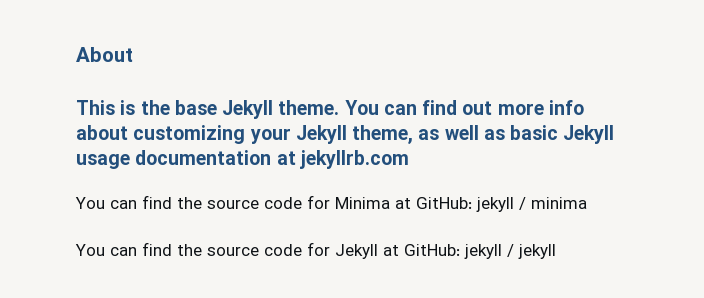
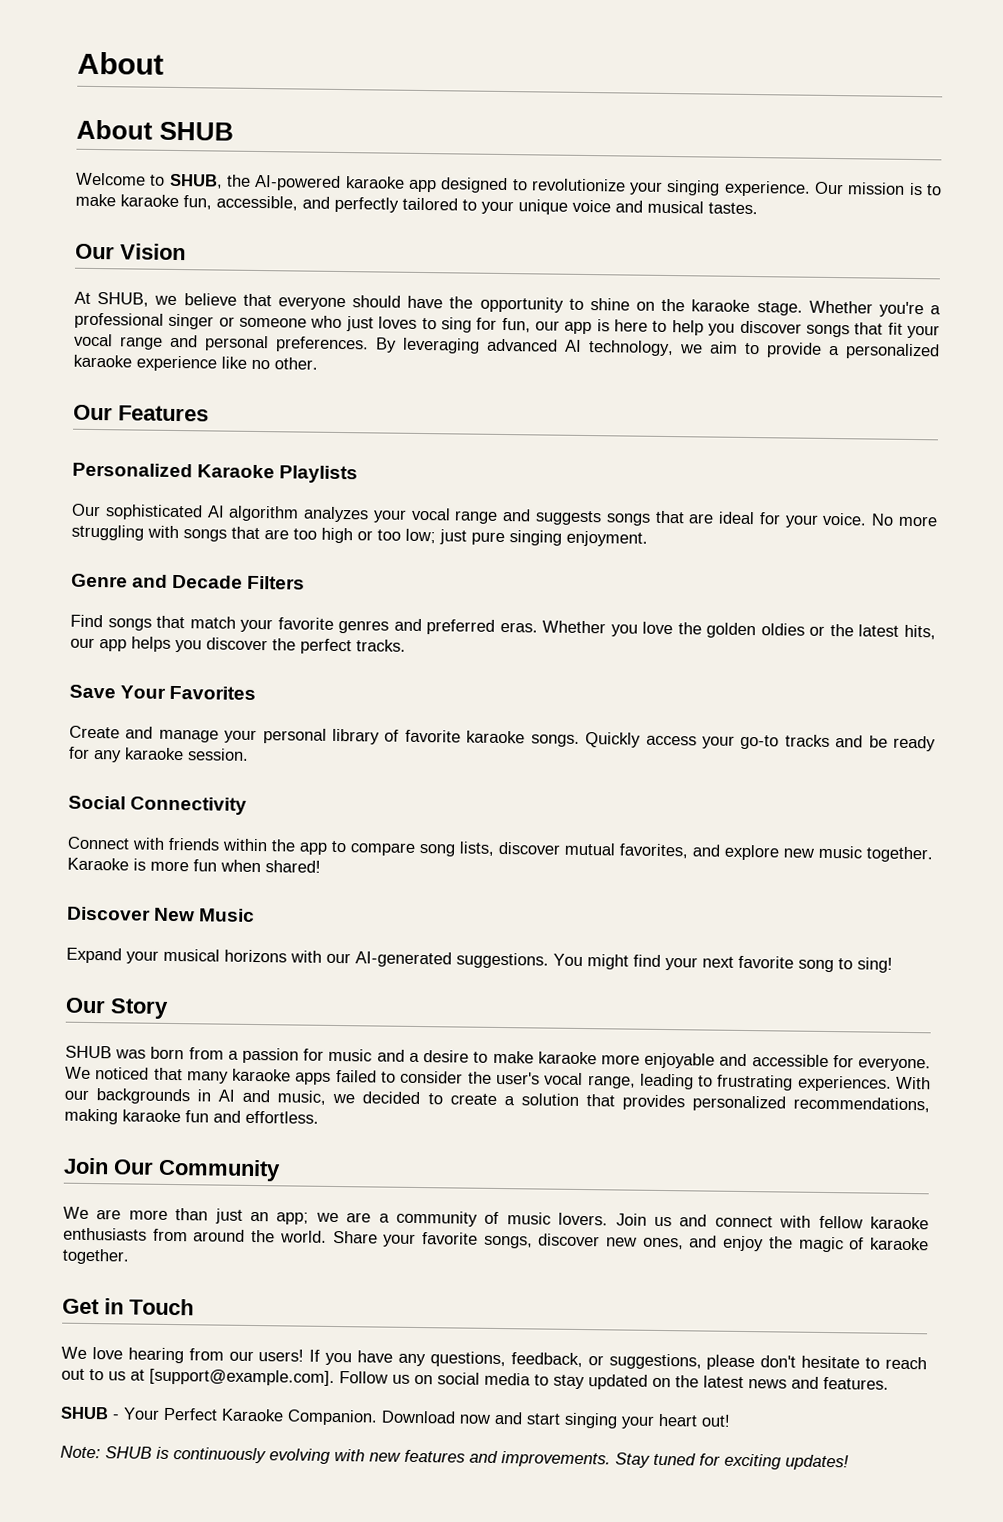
- This is the base Jekyll theme. You can find out more info about customizing your Jekyll theme, as well as basic Jekyll usage documentation at jekyllrb.com
- You can find the source code for Minima at GitHub: jekyll / minima
- You can find the source code for Jekyll at GitHub: jekyll / jekyll
+ About SHUB
+ Welcome to SHUB, the AI-powered karaoke app designed to revolutionize your singing experience. Our mission is to make karaoke fun, accessible, and perfectly tailored to your unique voice and musical tastes.
+ Our Vision
+ At SHUB, we believe that everyone should have the opportunity to shine on the karaoke stage. Whether you're a professional singer or someone who just loves to sing for fun, our app is here to help you discover songs that fit your vocal range and personal preferences. By leveraging advanced AI technology, we aim to provide a personalized karaoke experience like no other.
+ Our Features
+ Personalized Karaoke Playlists
+ Our sophisticated AI algorithm analyzes your vocal range and suggests songs that are ideal for your voice. No more struggling with songs that are too high or too low; just pure singing enjoyment.
+ Genre and Decade Filters
+ Find songs that match your favorite genres and preferred eras. Whether you love the golden oldies or the latest hits, our app helps you discover the perfect tracks.
+ Save Your Favorites
+ Create and manage your personal library of favorite karaoke songs. Quickly access your go-to tracks and be ready for any karaoke session.
+ Social Connectivity
+ Connect with friends within the app to compare song lists, discover mutual favorites, and explore new music together. Karaoke is more fun when shared!
+ Discover New Music
+ Expand your musical horizons with our AI-generated suggestions. You might find your next favorite song to sing!
+ Our Story
+ SHUB was born from a passion for music and a desire to make karaoke more enjoyable and accessible for everyone. We noticed that many karaoke apps failed to consider the user's vocal range, leading to frustrating experiences. With our backgrounds in AI and music, we decided to create a solution that provides personalized recommendations, making karaoke fun and effortless.
+ Join Our Community
+ We are more than just an app; we are a community of music lovers. Join us and connect with fellow karaoke enthusiasts from around the world. Share your favorite songs, discover new ones, and enjoy the magic of karaoke together.
+ Get in Touch
+ We love hearing from our users! If you have any questions, feedback, or suggestions, please don't hesitate to reach out to us at [support@example.com]. Follow us on social media to stay updated on the latest news and features.
+ SHUB - Your Perfect Karaoke Companion. Download now and start singing your heart out!
+ Note: SHUB is continuously evolving with new features and improvements. Stay tuned for exciting updates!

